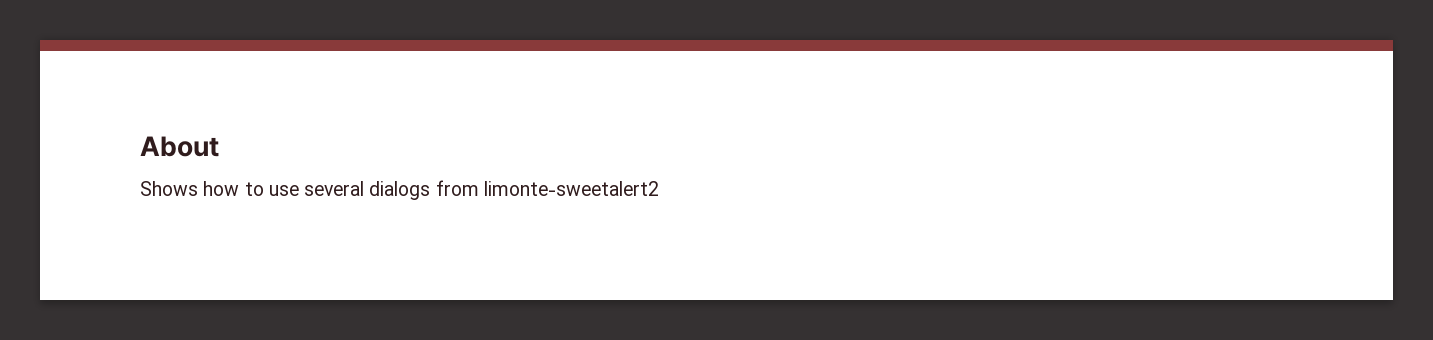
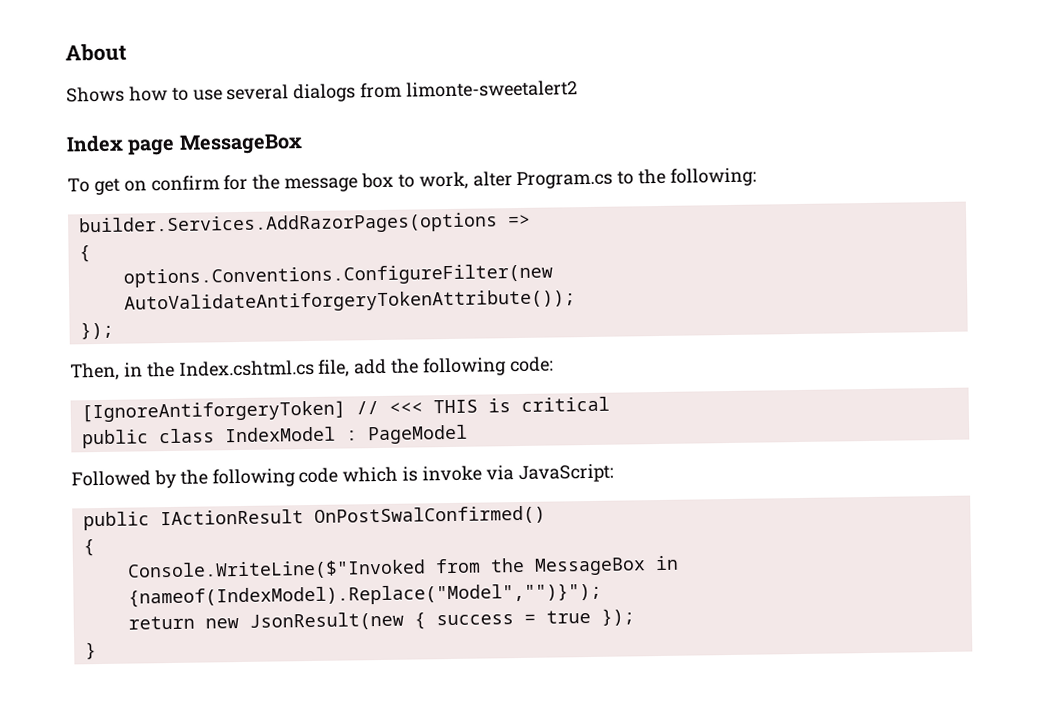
+ Index page MessageBox
+ To get on confirm for the message box to work, alter Program.cs to the following:
+ builder.Services.AddRazorPages(options =>
+ {
+ options.Conventions.ConfigureFilter(new AutoValidateAntiforgeryTokenAttribute());
+ });
+ Then, in the Index.cshtml.cs file, add the following code:
+ [IgnoreAntiforgeryToken] // <<< THIS is critical
+ public class IndexModel : PageModel
+ Followed by the following code which is invoke via JavaScript:
+ public IActionResult OnPostSwalConfirmed()
+ {
+ Console.WriteLine($"Invoked from the MessageBox in {nameof(IndexModel).Replace("Model","")}");
+ return new JsonResult(new { success = true });
+ }

